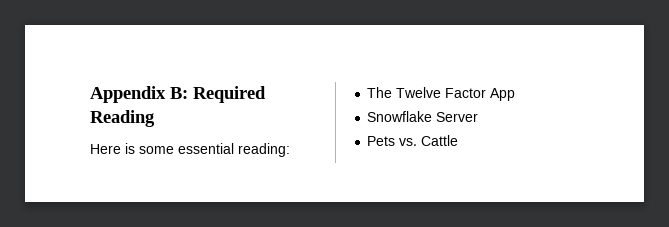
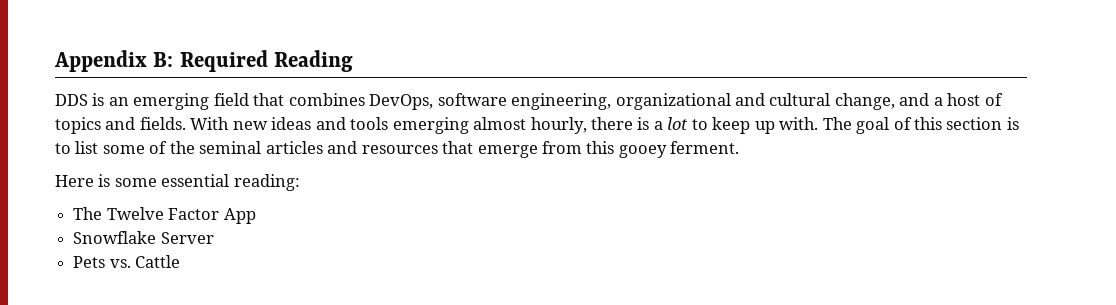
+ DDS is an emerging field that combines DevOps, software engineering, organizational and cultural change, and a host of topics and fields. With new ideas and tools emerging almost hourly, there is a lot to keep up with. The goal of this section is to list some of the seminal articles and resources that emerge from this gooey ferment.

